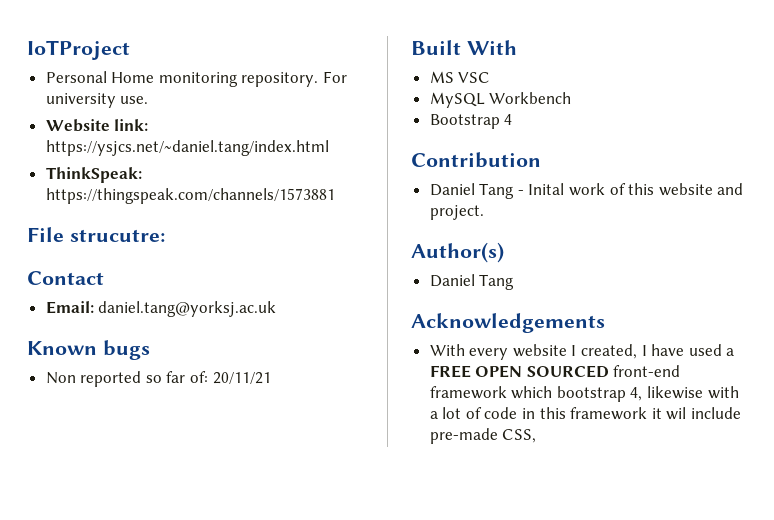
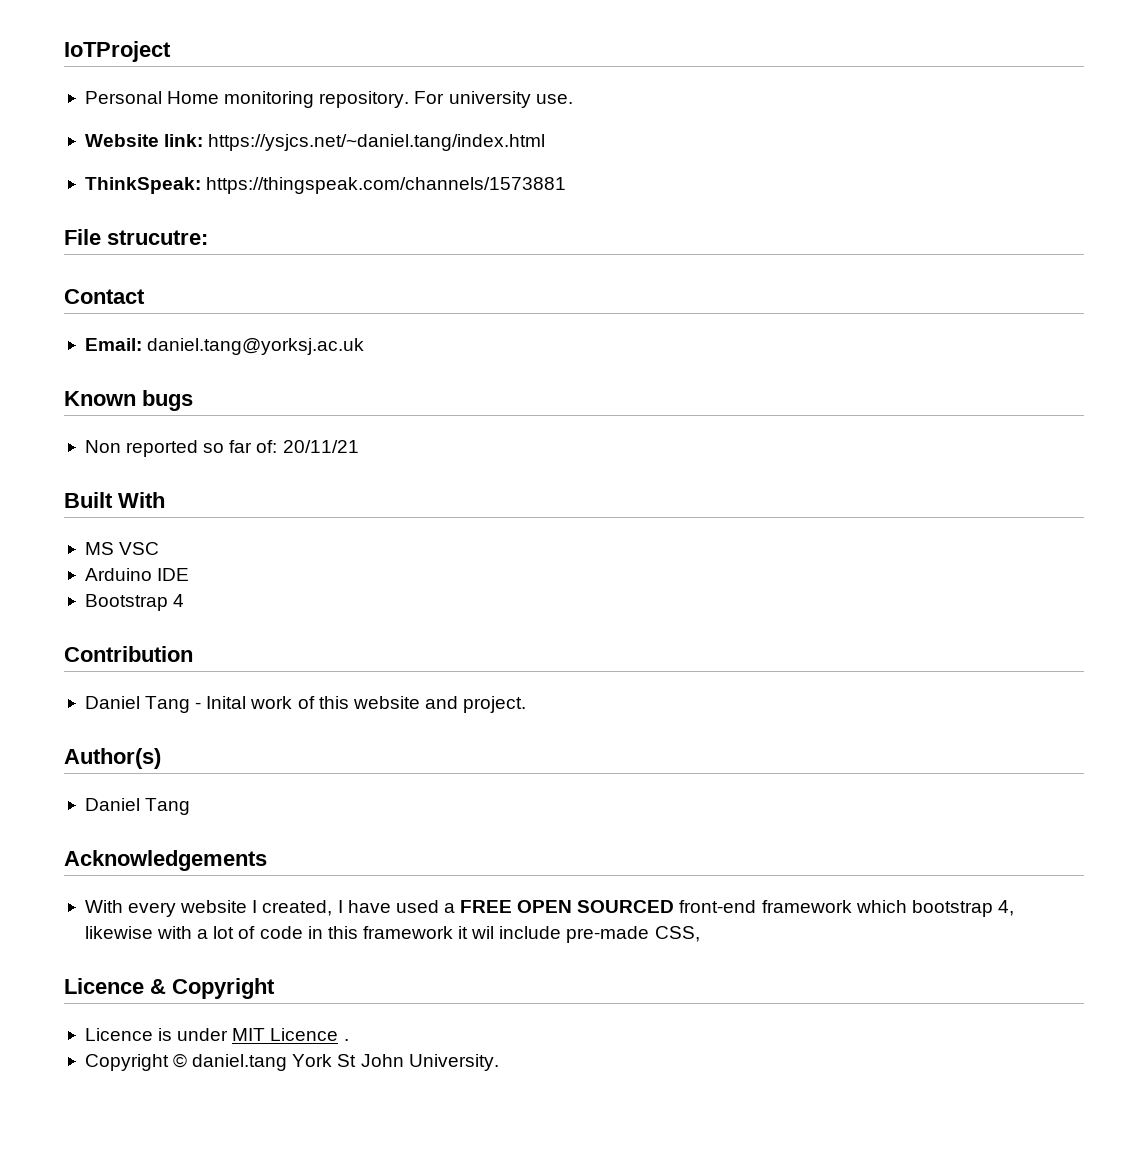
- MySQL Workbench
+ Arduino IDE
+ Licence & Copyright
+ Licence is under MIT Licence .
+ Copyright © daniel.tang York St John University.

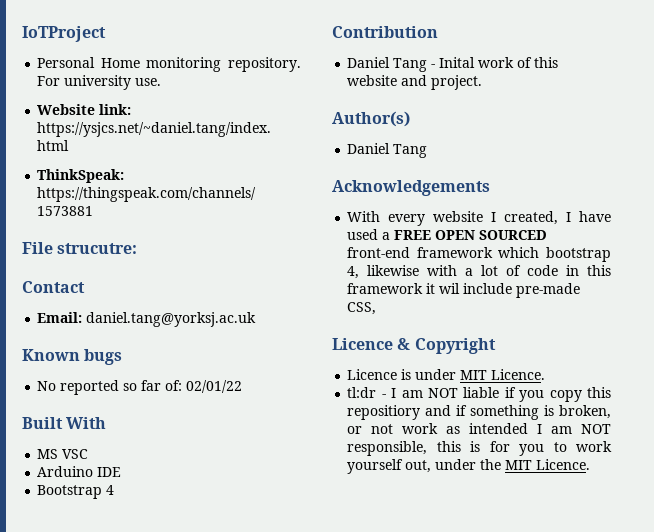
- Non reported so far of: 20/11/21
+ No reported so far of: 02/01/22
- Licence is under MIT Licence .
- Copyright © daniel.tang York St John University.
+ Licence is under MIT Licence.
+ tl:dr - I am NOT liable if you copy this repositiory and if something is broken, or not work as intended I am NOT responsible, this is for you to work yourself out, under the MIT Licence.

